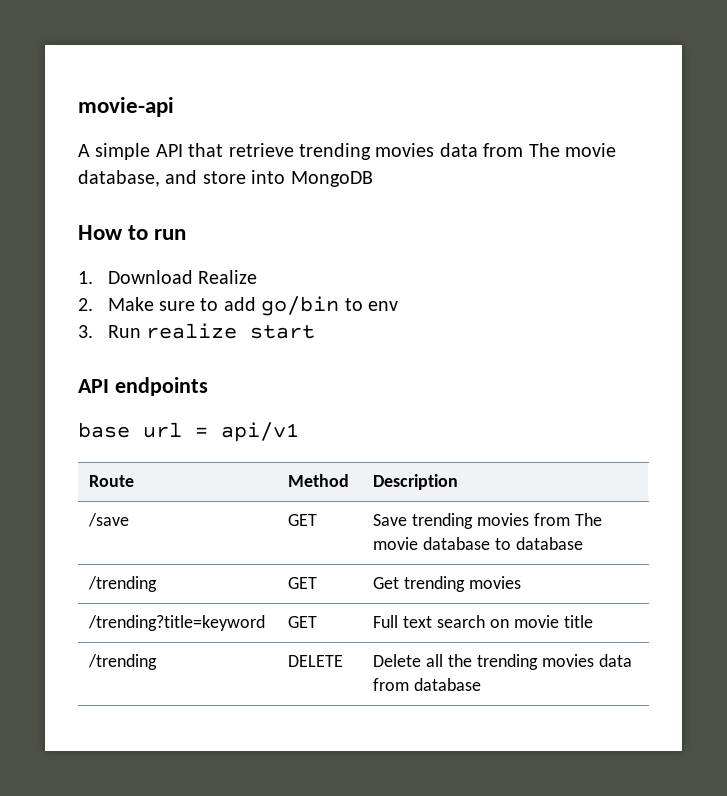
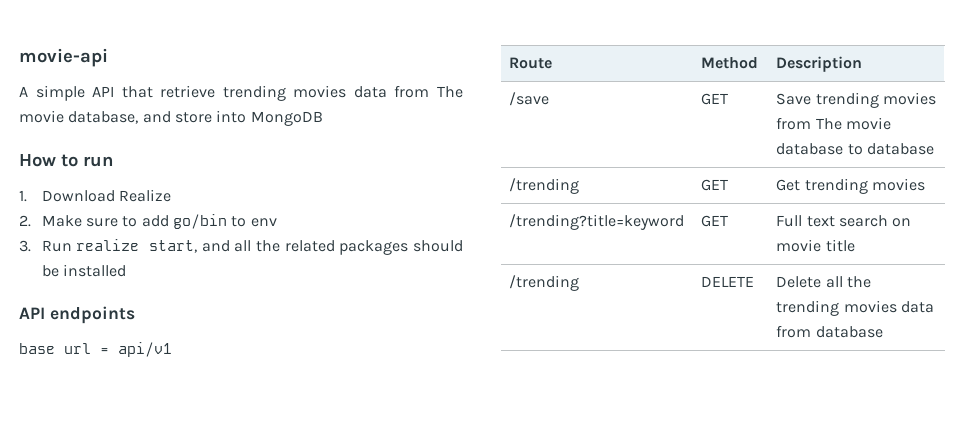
- 3. Run realize start
+ 3. Run realize start, and all the related packages should be installed

